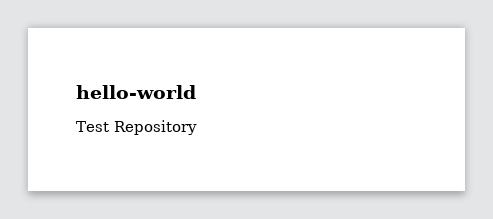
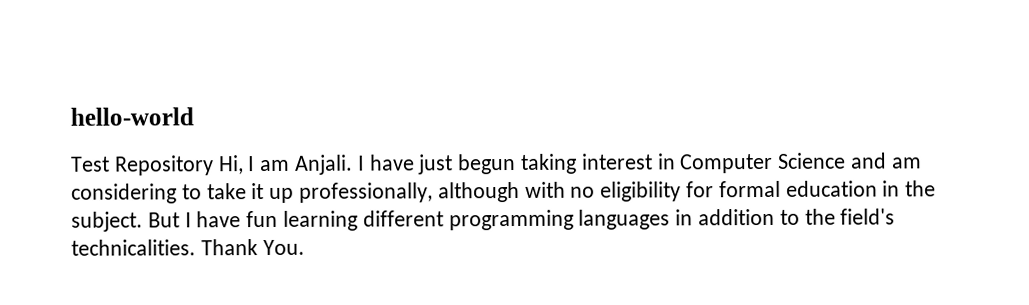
- Test Repository
+ Test Repository Hi, I am Anjali. I have just begun taking interest in Computer Science and am considering to take it up professionally, although with no eligibility for formal education in the subject. But I have fun learning different programming languages in addition to the field's technicalities. Thank You.

